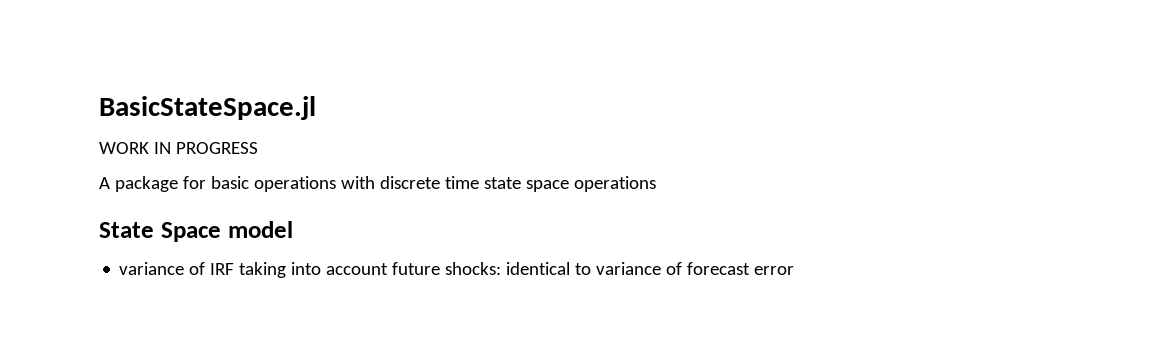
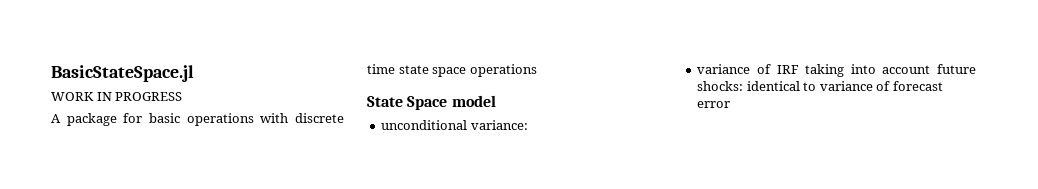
+ unconditional variance:

